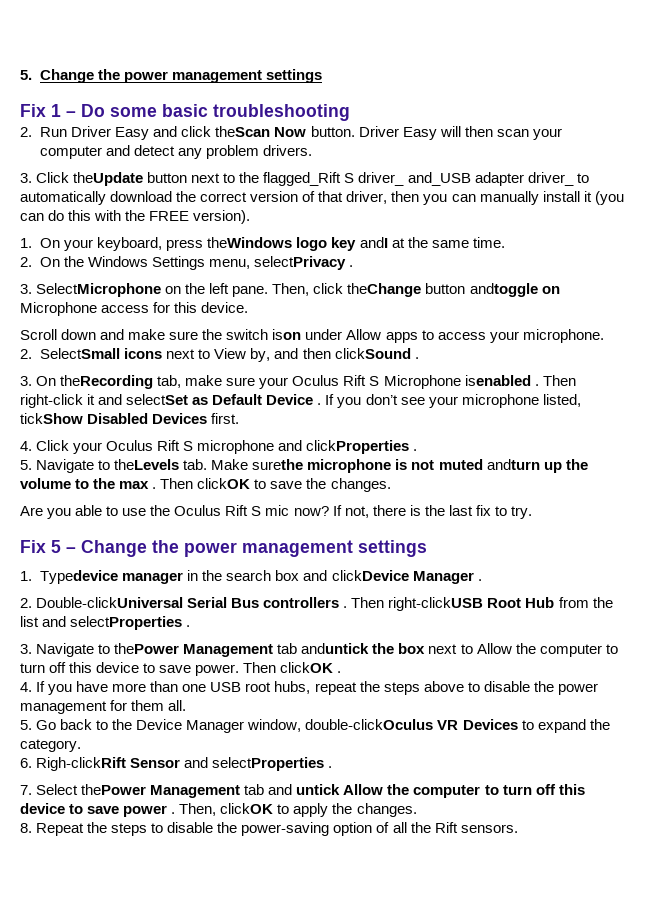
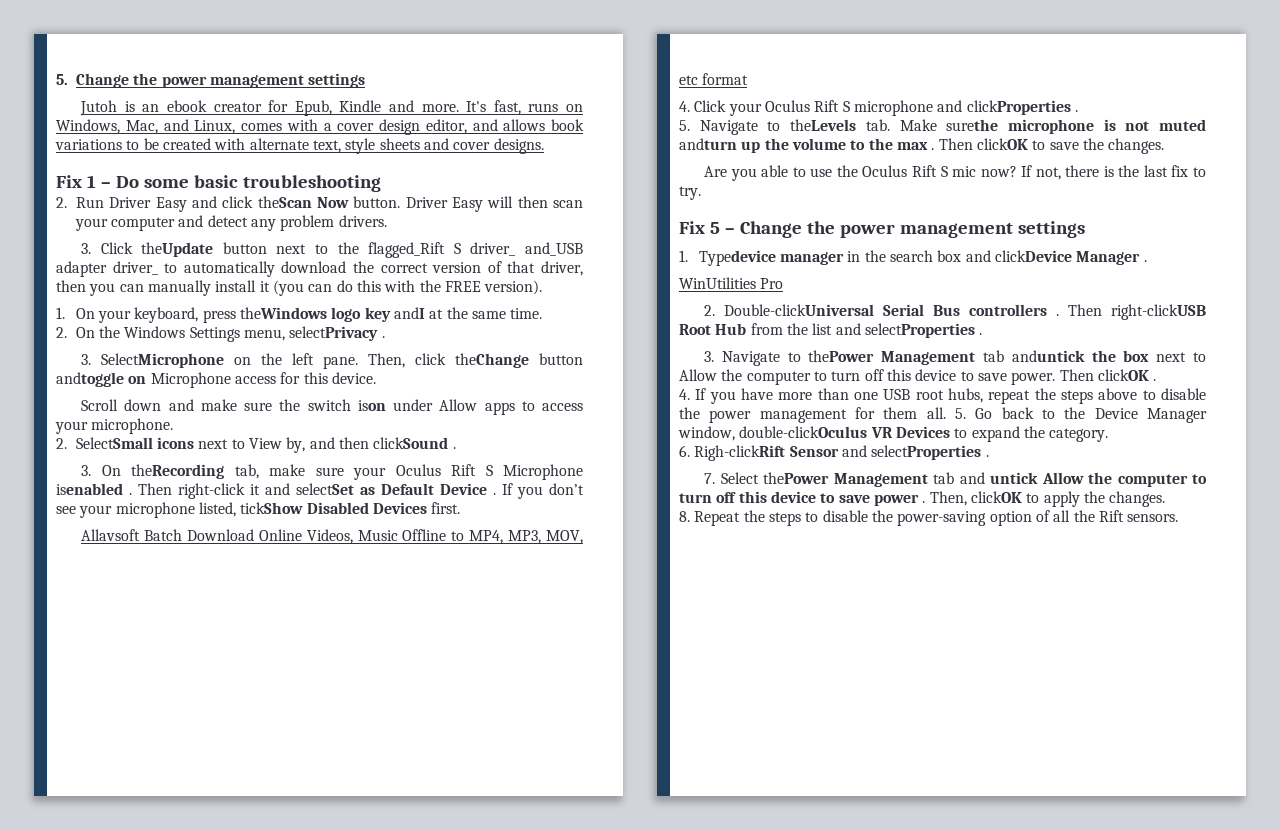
+ Jutoh is an ebook creator for Epub, Kindle and more. It's fast, runs on Windows, Mac, and Linux, comes with a cover design editor, and allows book variations to be created with alternate text, style sheets and cover designs.
+ Allavsoft Batch Download Online Videos, Music Offline to MP4, MP3, MOV, etc format
+ WinUtilities Pro
- 4. If you have more than one USB root hubs, repeat the steps above to disable the power management for them all.
- 5. Go back to the Device Manager window, double-clickOculus VR Devices to expand the category.
+ 4. If you have more than one USB root hubs, repeat the steps above to disable the power management for them all. 5. Go back to the Device Manager window, double-clickOculus VR Devices to expand the category.

